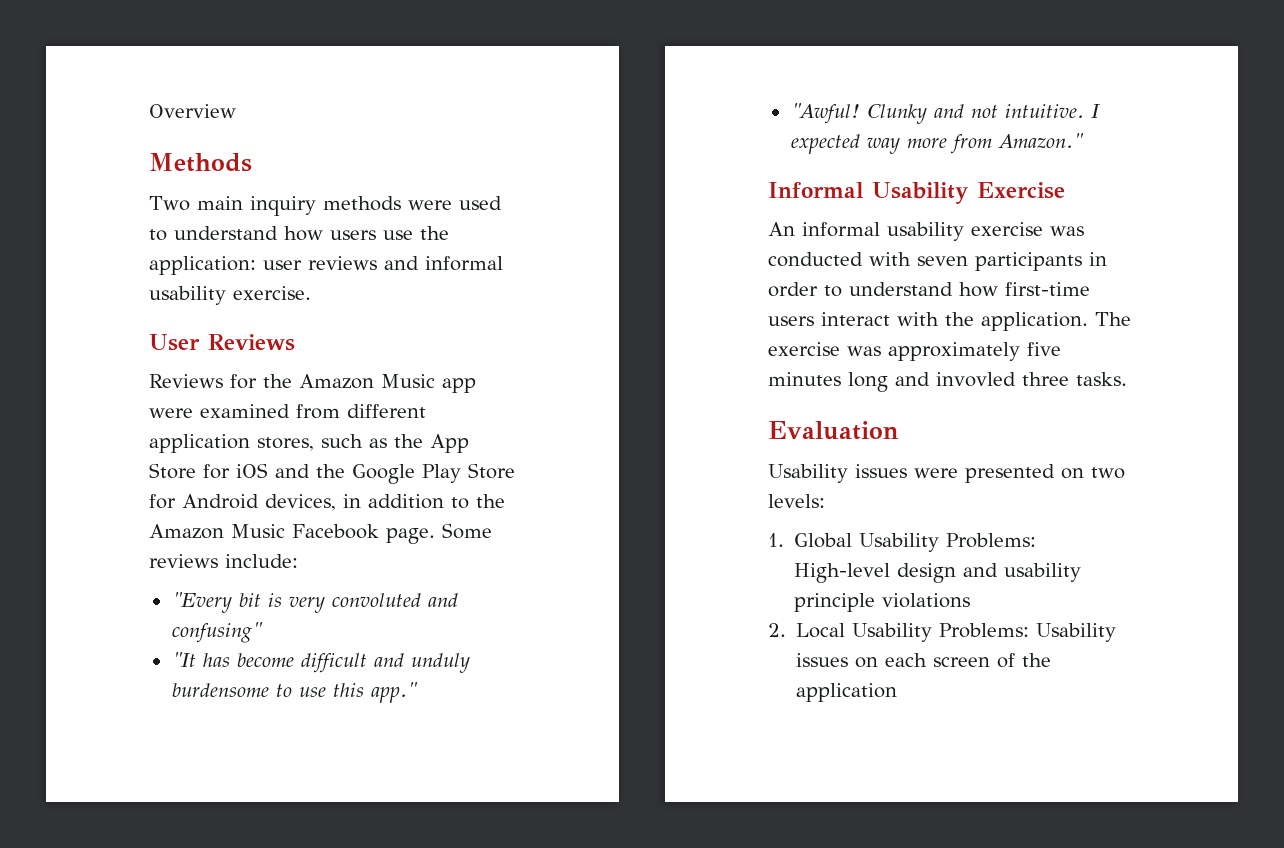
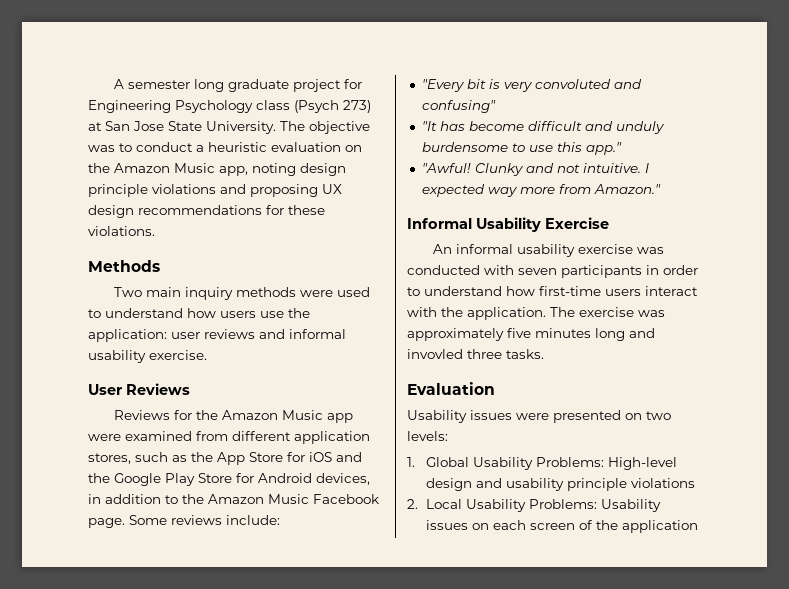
- Overview
+ A semester long graduate project for Engineering Psychology class (Psych 273) at San Jose State University. The objective was to conduct a heuristic evaluation on the Amazon Music app, noting design principle violations and proposing UX design recommendations for these violations.

